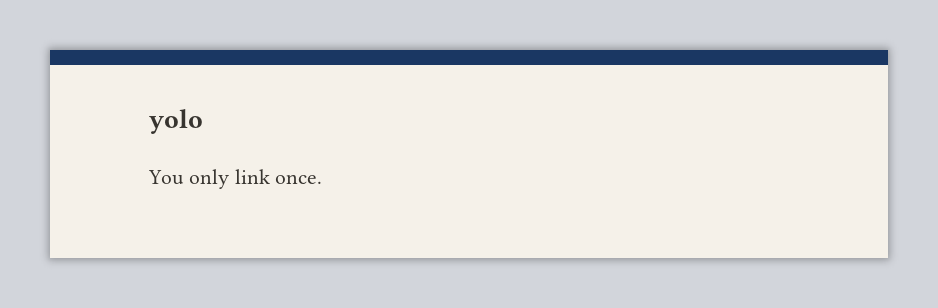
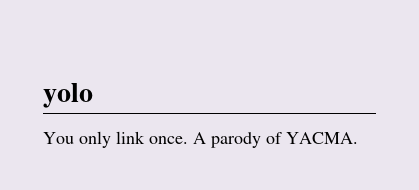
+ A parody of YACMA.

